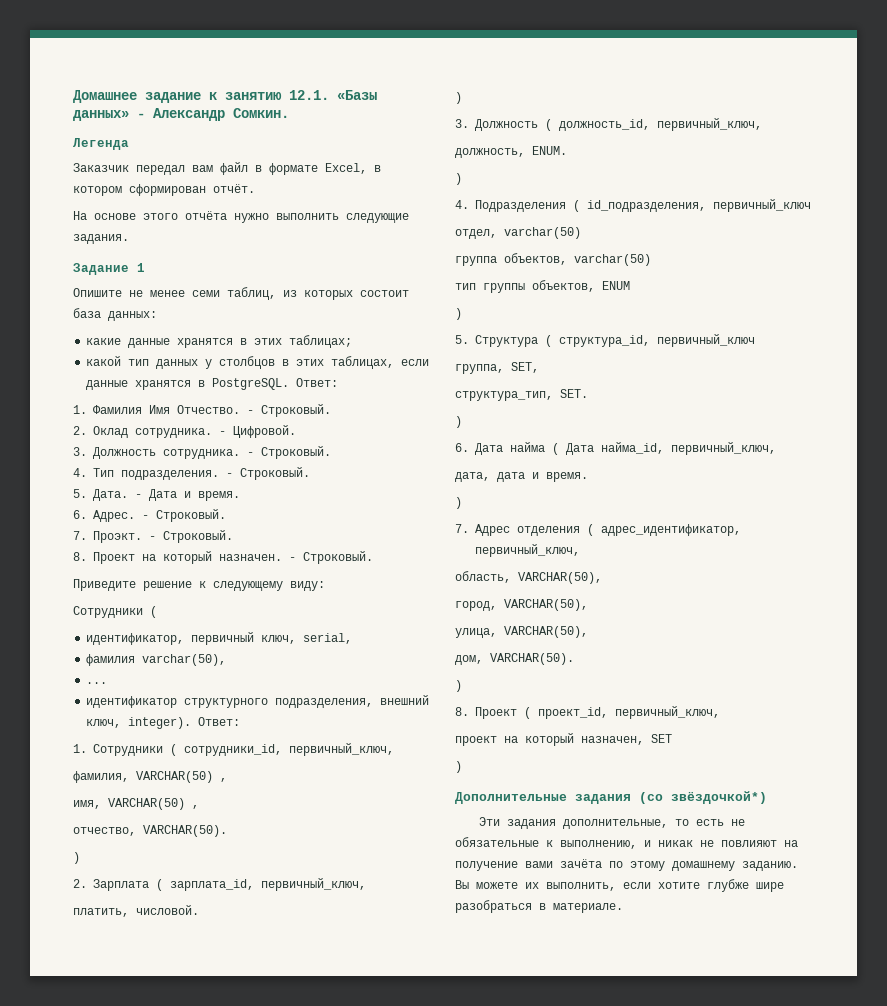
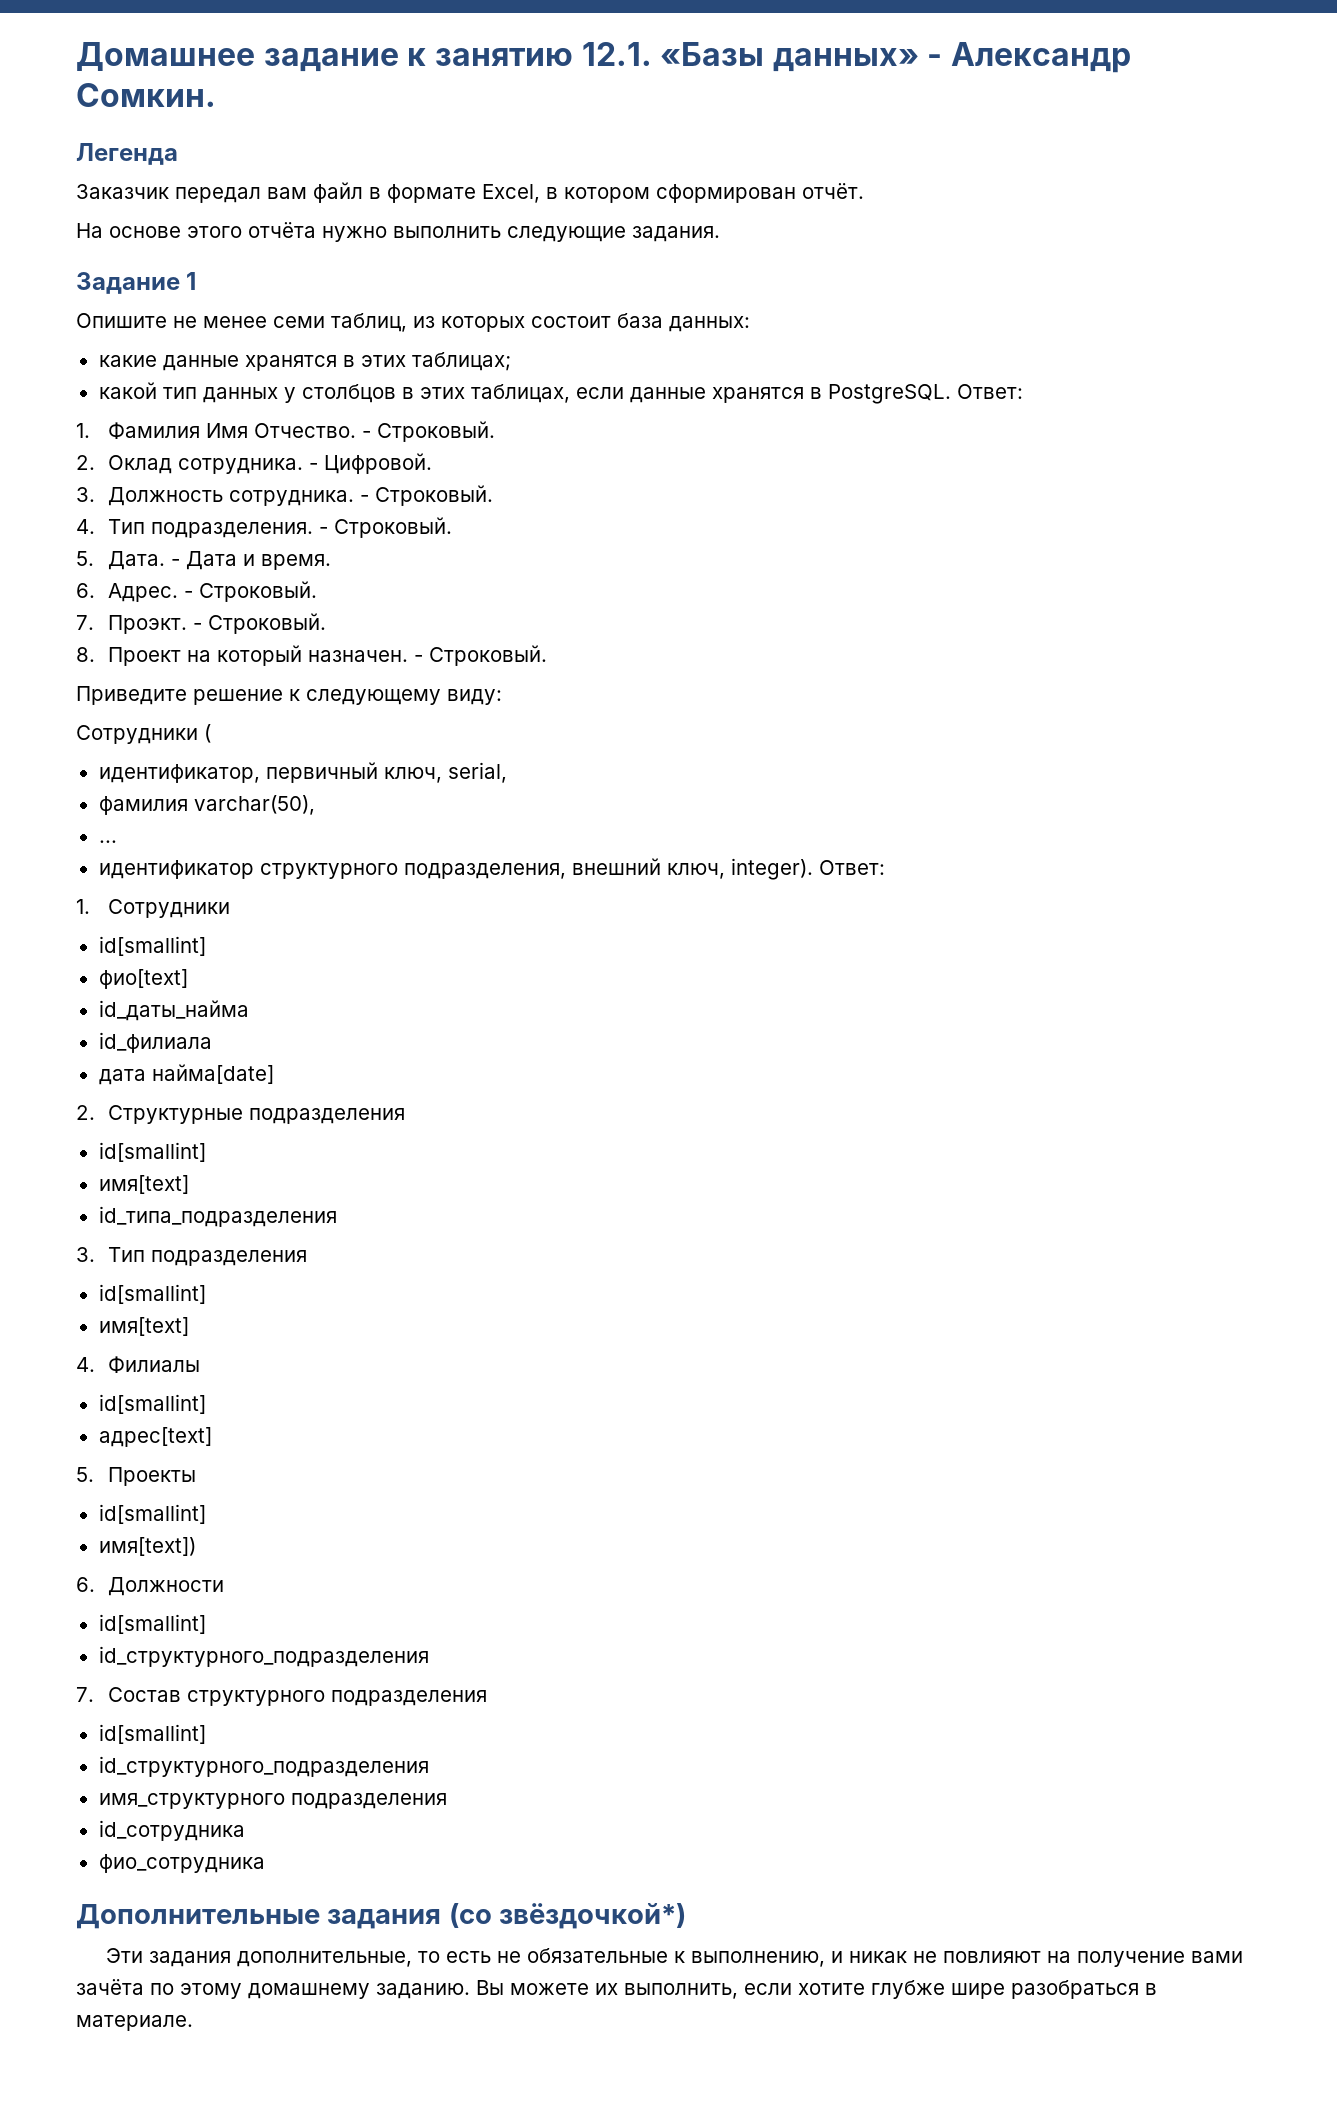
- 1. Сотрудники ( сотрудники_id, первичный_ключ,
- фамилия, VARCHAR(50) ,
- имя, VARCHAR(50) ,
- отчество, VARCHAR(50).
- )
- 2. Зарплата ( зарплата_id, первичный_ключ,
- платить, числовой.
- )
- 3. Должность ( должность_id, первичный_ключ,
- должность, ENUM.
- )
- 4. Подразделения ( id_подразделения, первичный_ключ
- отдел, varchar(50)
- группа объектов, varchar(50)
- тип группы объектов, ENUM
- )
- 5. Структура ( структура_id, первичный_ключ
- группа, SET,
- структура_тип, SET.
- )
- 6. Дата найма ( Дата найма_id, первичный_ключ,
- дата, дата и время.
- )
- 7. Адрес отделения ( адрес_идентификатор, первичный_ключ,
- область, VARCHAR(50),
- город, VARCHAR(50),
- улица, VARCHAR(50),
- дом, VARCHAR(50).
- )
- 8. Проект ( проект_id, первичный_ключ,
- проект на который назначен, SET
- )
+ 1. Сотрудники
+ id[smallint]
+ фио[text]
+ id_даты_найма
+ id_филиала
+ дата найма[date]
+ 2. Структурные подразделения
+ id[smallint]
+ имя[text]
+ id_типа_подразделения
+ 3. Тип подразделения
+ id[smallint]
+ имя[text]
+ 4. Филиалы
+ id[smallint]
+ адрес[text]
+ 5. Проекты
+ id[smallint]
+ имя[text])
+ 6. Должности
+ id[smallint]
+ id_структурного_подразделения
+ 7. Состав структурного подразделения
+ id[smallint]
+ id_структурного_подразделения
+ имя_структурного подразделения
+ id_сотрудника
+ фио_сотрудника

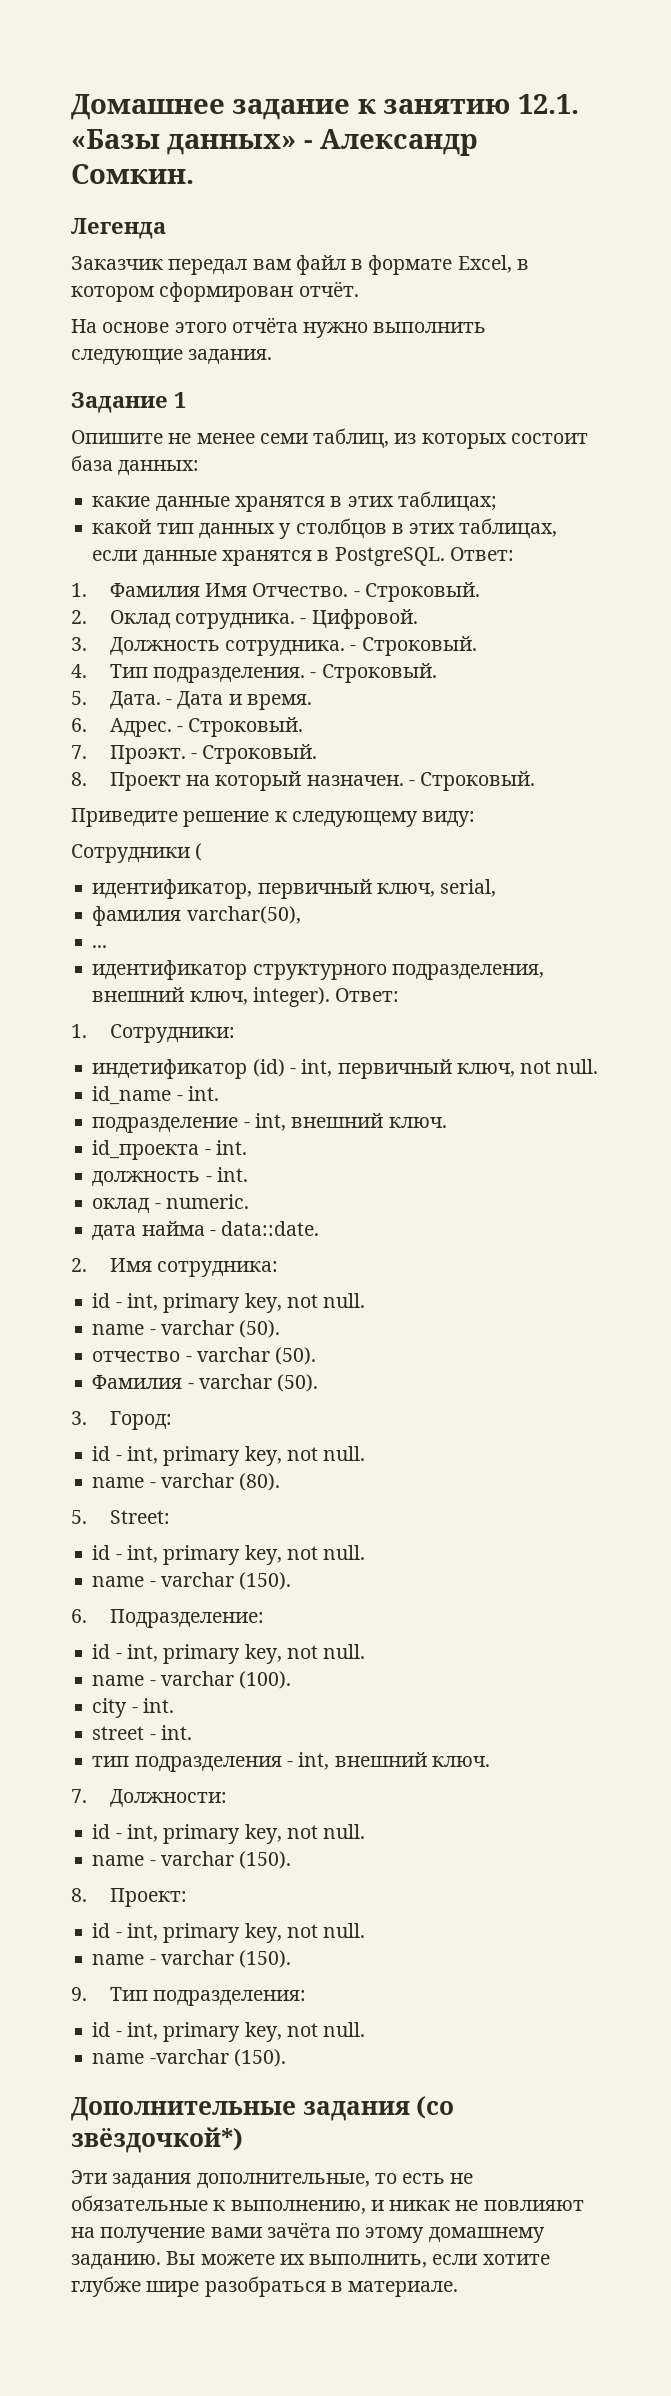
- 1. Сотрудники
- id[smallint]
- фио[text]
- id_даты_найма
- id_филиала
- дата найма[date]
- 2. Структурные подразделения
- id[smallint]
- имя[text]
- id_типа_подразделения
- 3. Тип подразделения
- id[smallint]
- имя[text]
- 4. Филиалы
- id[smallint]
- адрес[text]
- 5. Проекты
- id[smallint]
- имя[text])
- 6. Должности
- id[smallint]
- id_структурного_подразделения
- 7. Состав структурного подразделения
- id[smallint]
- id_структурного_подразделения
- имя_структурного подразделения
- id_сотрудника
- фио_сотрудника
+ 1. Сотрудники:
+ индетификатор (id) - int, первичный ключ, not null.
+ id_name - int.
+ подразделение - int, внешний ключ.
+ id_проекта - int.
+ должность - int.
+ оклад - numeric.
+ дата найма - data::date.
+ 2. Имя сотрудника:
+ id - int, primary key, not null.
+ name - varchar (50).
+ отчество - varchar (50).
+ Фамилия - varchar (50).
+ 3. Город:
+ id - int, primary key, not null.
+ name - varchar (80).
+ 5. Street:
+ id - int, primary key, not null.
+ name - varchar (150).
+ 6. Подразделение:
+ id - int, primary key, not null.
+ name - varchar (100).
+ city - int.
+ street - int.
+ тип подразделения - int, внешний ключ.
+ 7. Должности:
+ id - int, primary key, not null.
+ name - varchar (150).
+ 8. Проект:
+ id - int, primary key, not null.
+ name - varchar (150).
+ 9. Тип подразделения:
+ id - int, primary key, not null.
+ name -varchar (150).

